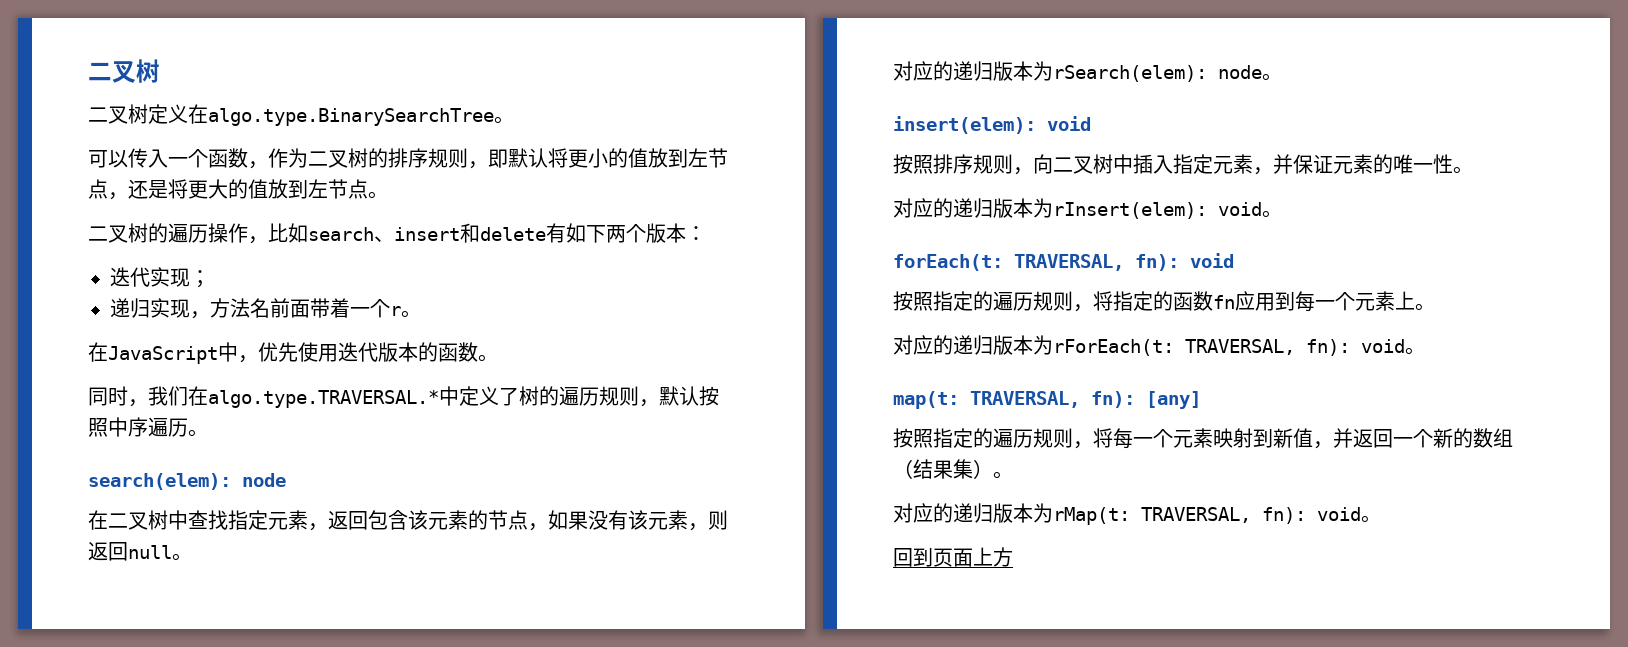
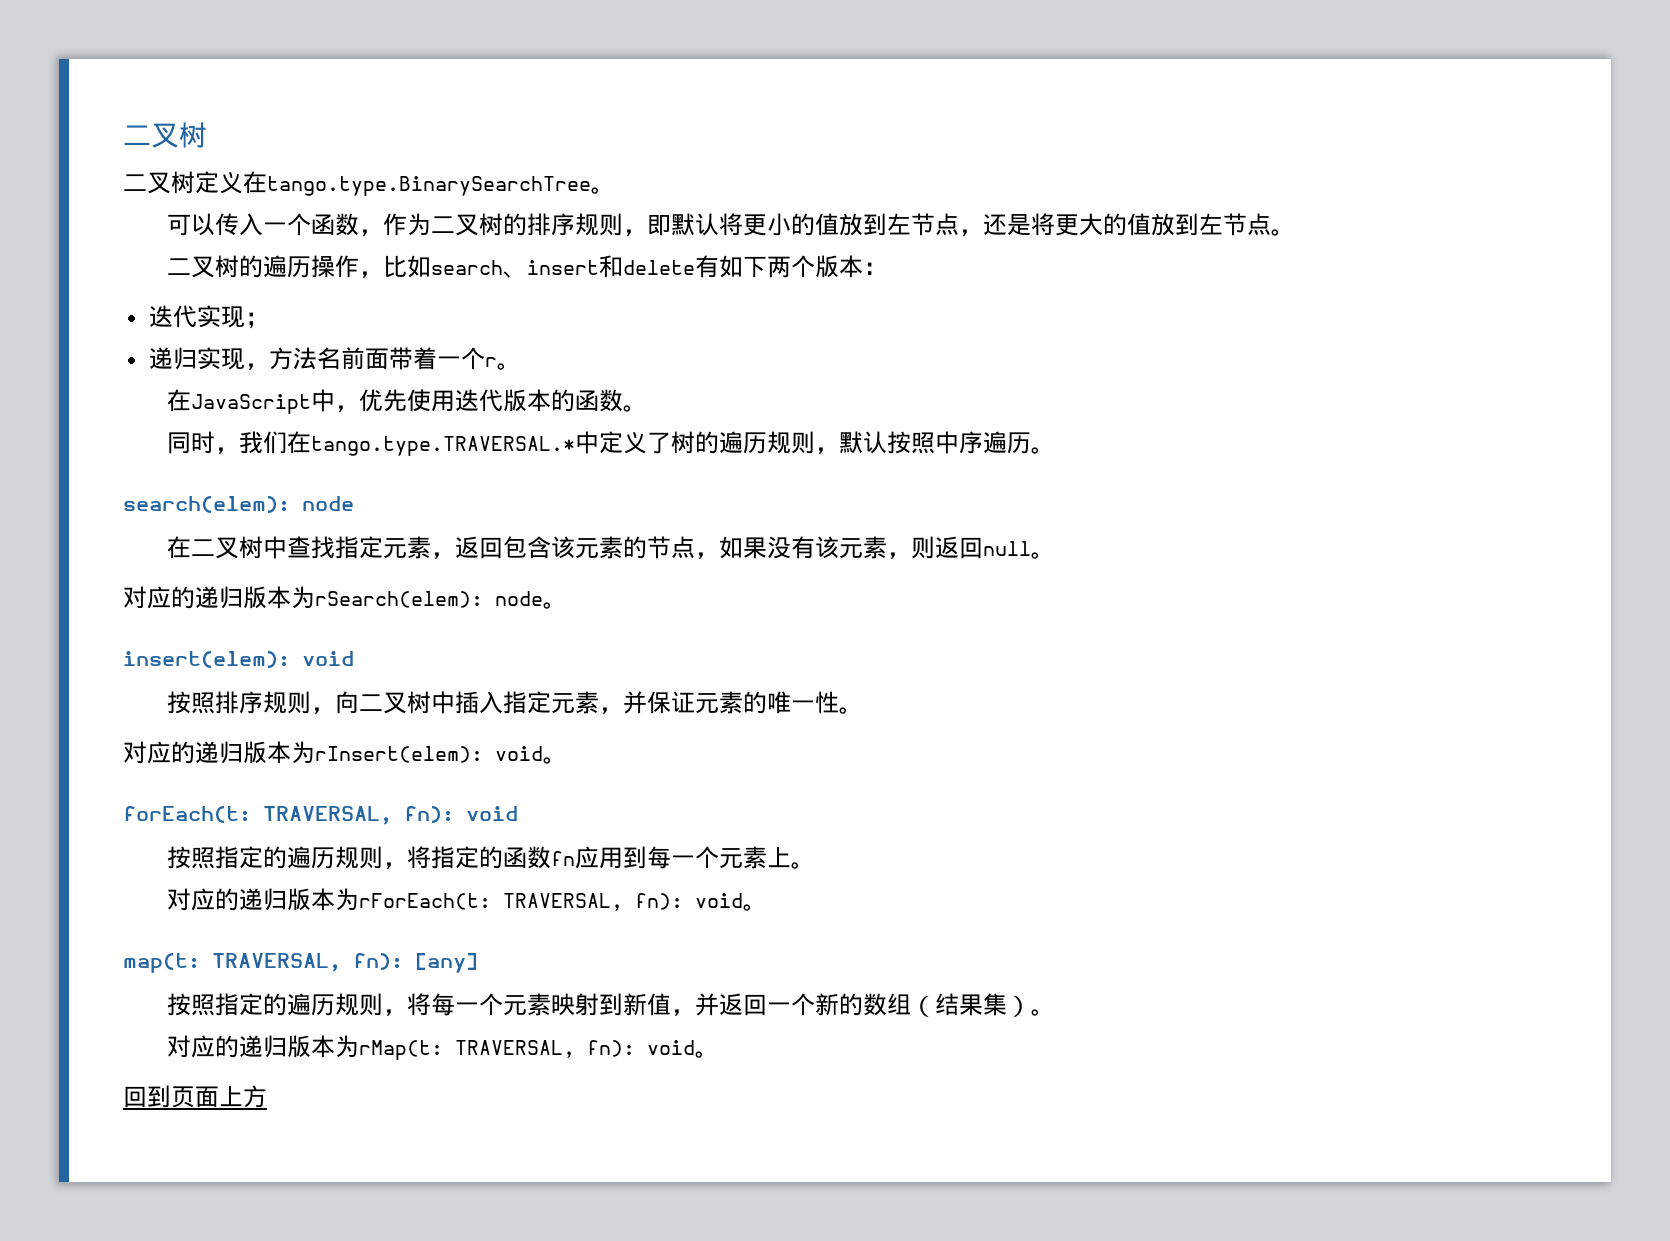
- 二叉树定义在algo.type.BinarySearchTree。
+ 二叉树定义在tango.type.BinarySearchTree。
- 同时，我们在algo.type.TRAVERSAL.*中定义了树的遍历规则，默认按照中序遍历。
+ 同时，我们在tango.type.TRAVERSAL.*中定义了树的遍历规则，默认按照中序遍历。

